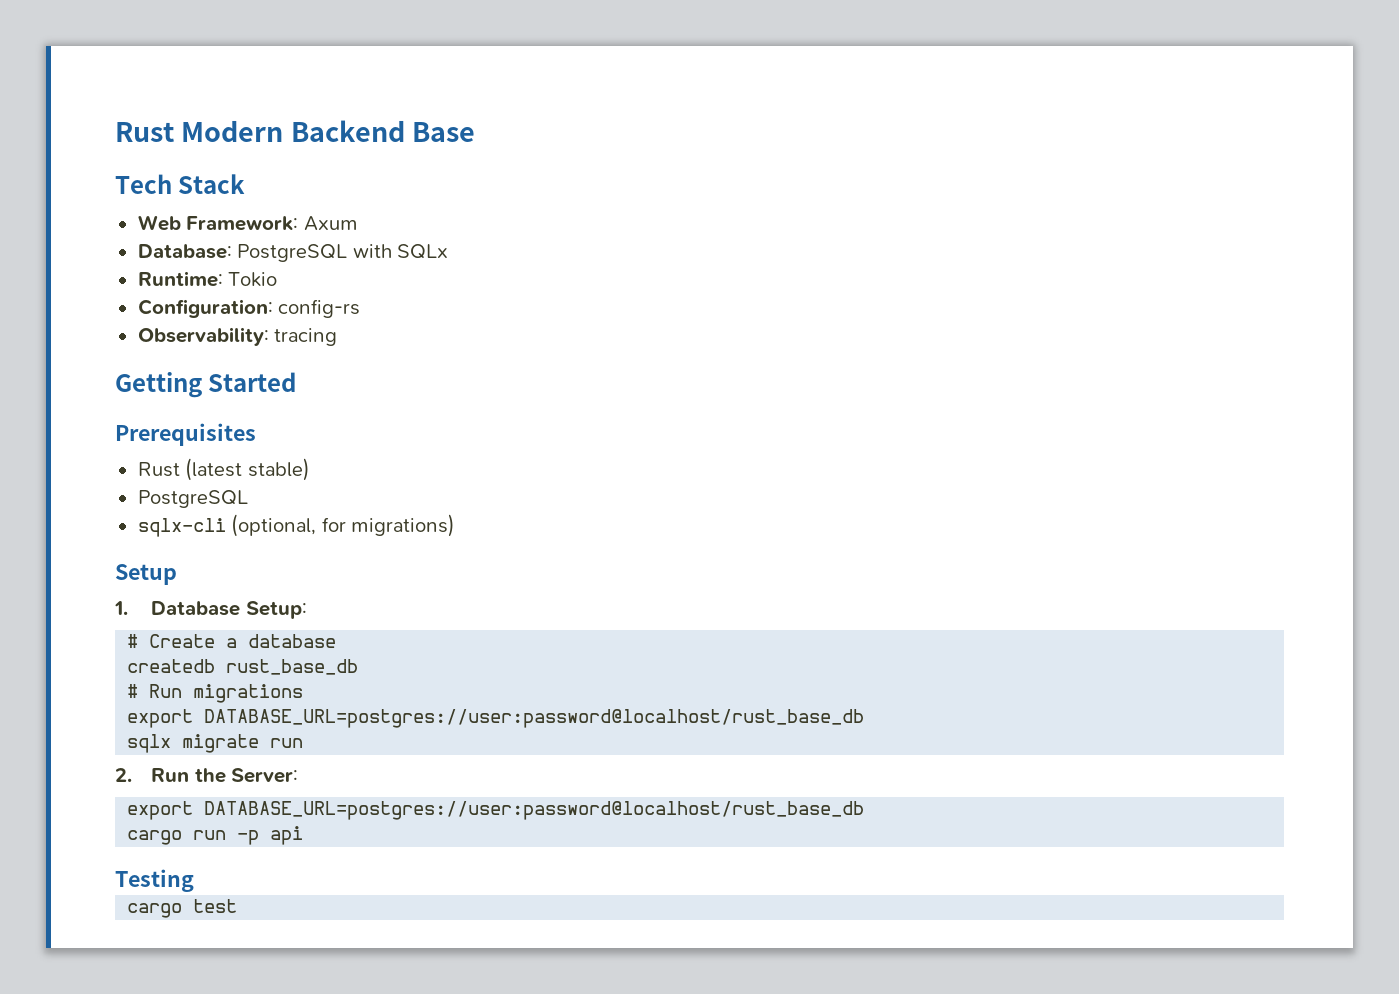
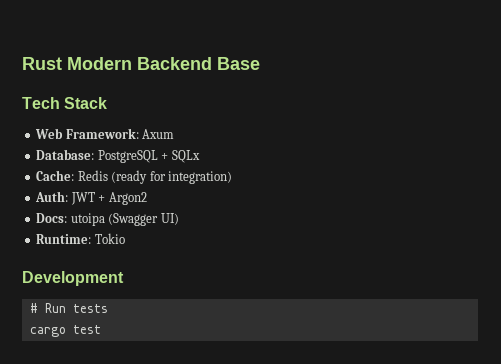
- Database: PostgreSQL with SQLx
+ Database: PostgreSQL + SQLx
+ Cache: Redis (ready for integration)
+ Auth: JWT + Argon2
+ Docs: utoipa (Swagger UI)
  Runtime: Tokio
- Configuration: config-rs
- Observability: tracing
- Getting Started
- Prerequisites
- Rust (latest stable)
- PostgreSQL
- sqlx-cli (optional, for migrations)
- Setup
- 1. Database Setup:
- # Create a database
- createdb rust_base_db
- # Run migrations
- export DATABASE_URL=postgres://user:password@localhost/rust_base_db
- sqlx migrate run
- 2. Run the Server:
- export DATABASE_URL=postgres://user:password@localhost/rust_base_db
- cargo run -p api
- Testing
+ Development
+ # Run tests

